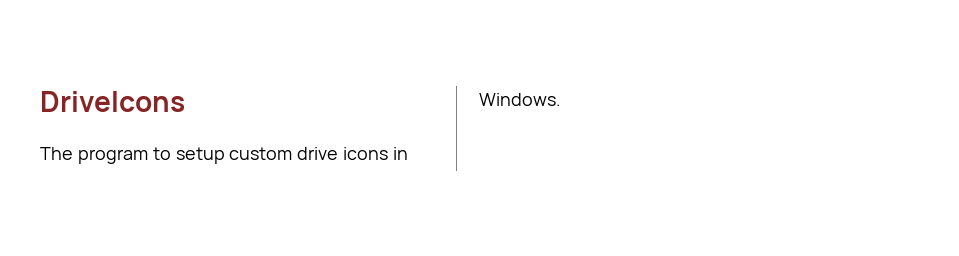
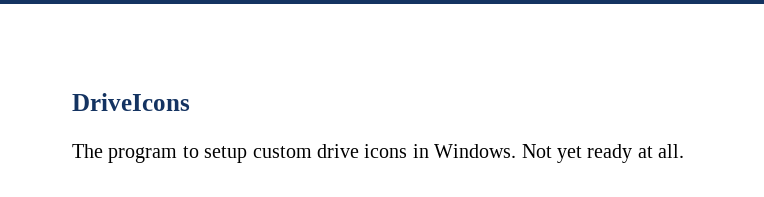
+ Not yet ready at all.

